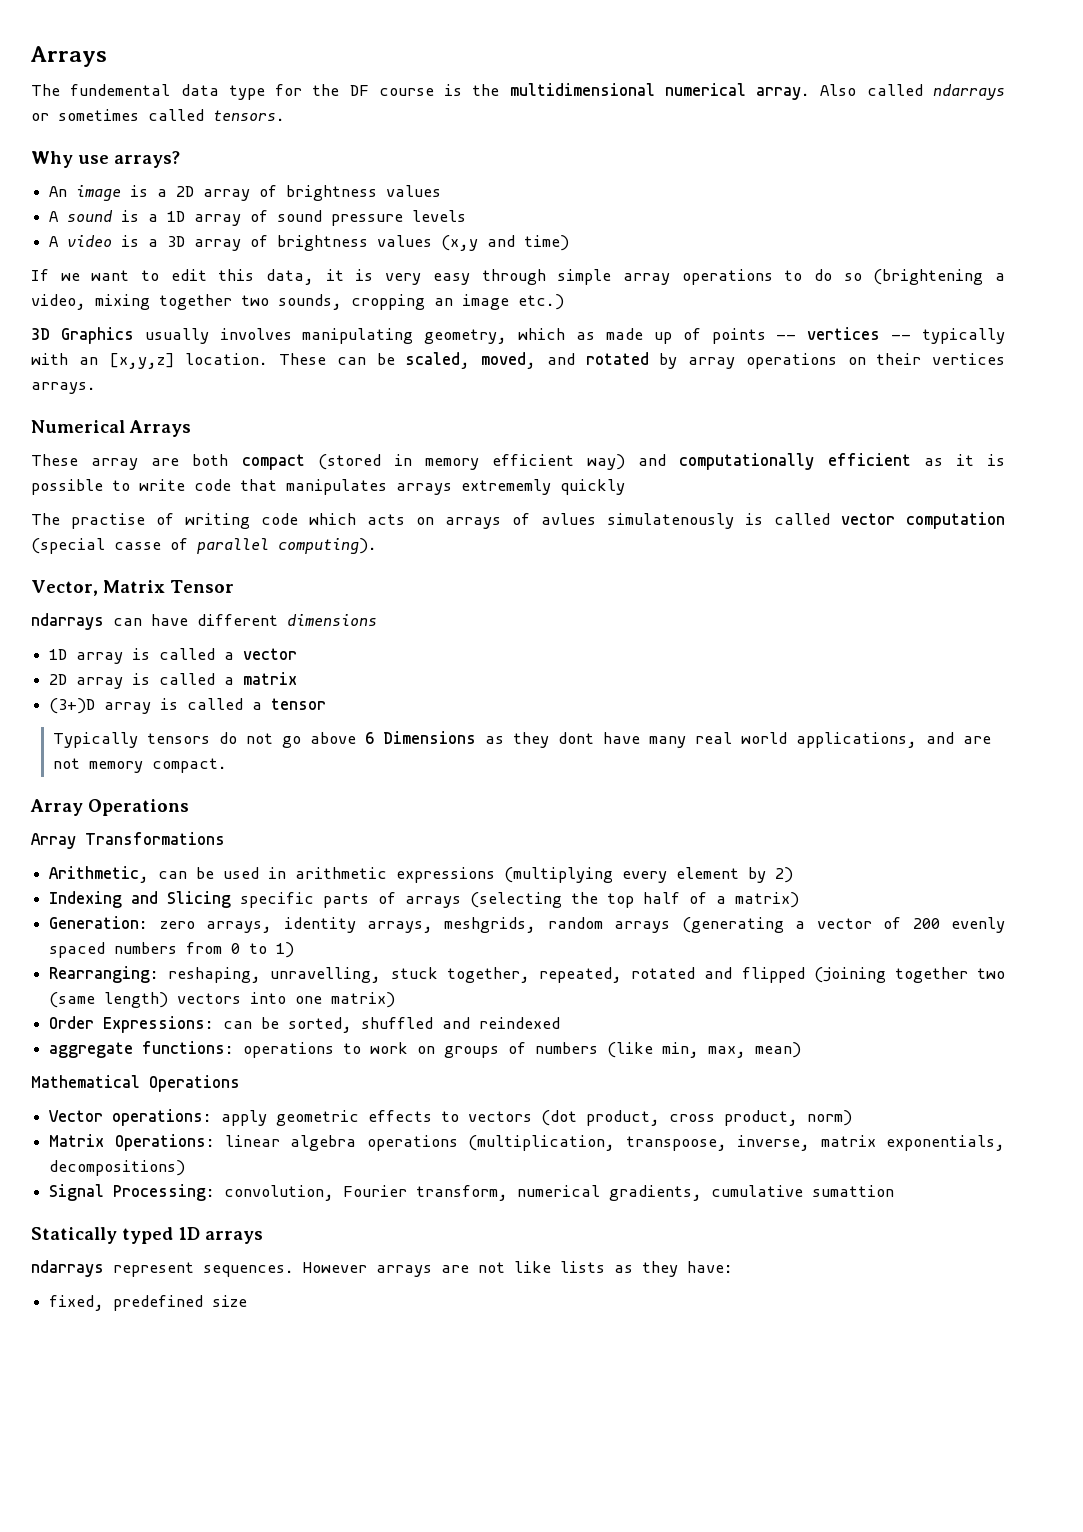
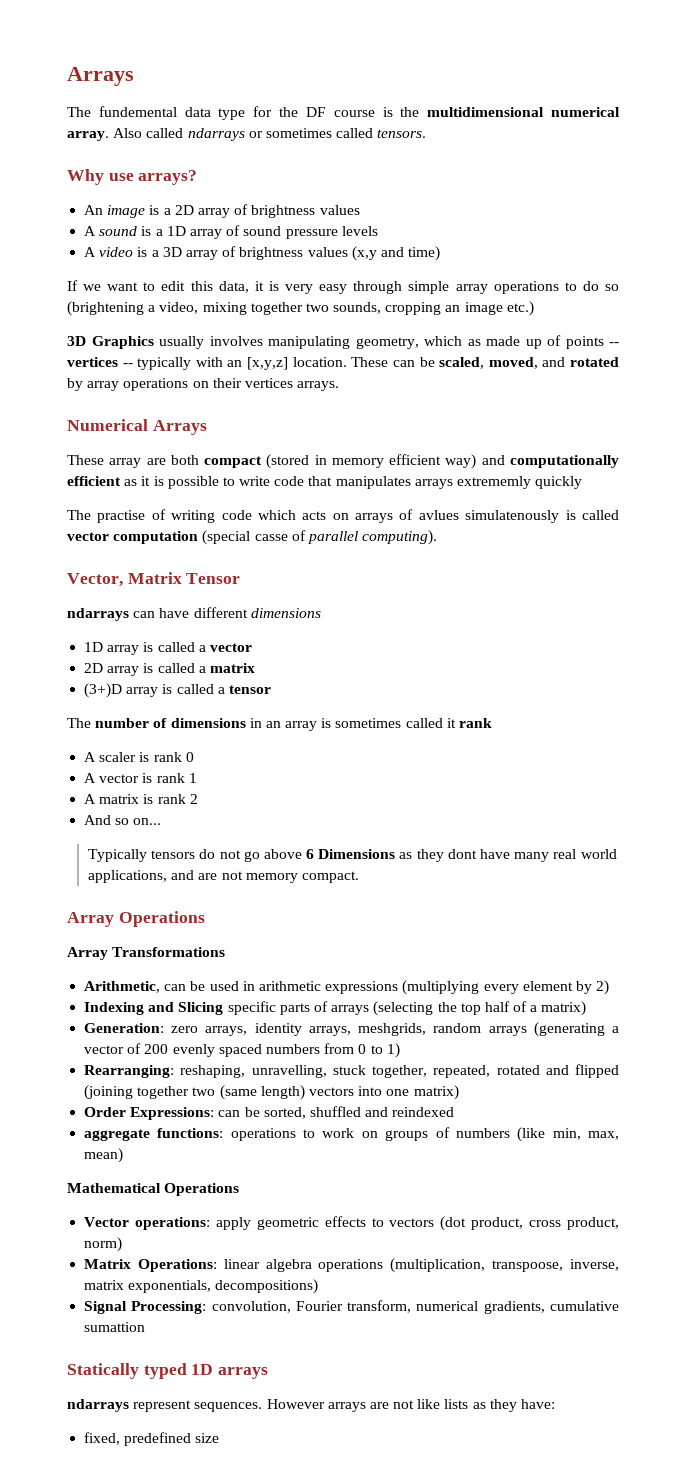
+ The number of dimensions in an array is sometimes called it rank
+ A scaler is rank 0
+ A vector is rank 1
+ A matrix is rank 2
+ And so on...

